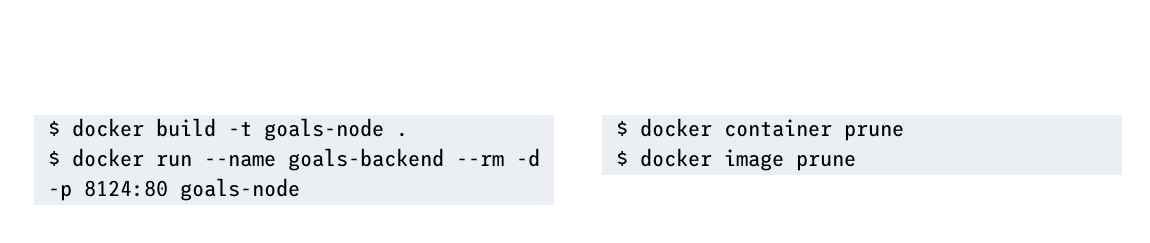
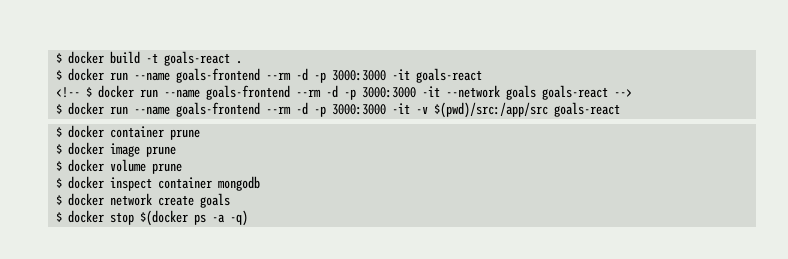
- $ docker build -t goals-node .
+ $ docker build -t goals-react .
- $ docker run --name goals-backend --rm -d -p 8124:80 goals-node
+ $ docker run --name goals-frontend --rm -d -p 3000:3000 -it goals-react
+ <!-- $ docker run --name goals-frontend --rm -d -p 3000:3000 -it --network goals goals-react -->
+ $ docker run --name goals-frontend --rm -d -p 3000:3000 -it -v $(pwd)/src:/app/src goals-react
+ $ docker volume prune
+ $ docker inspect container mongodb
+ $ docker network create goals
+ $ docker stop $(docker ps -a -q)

